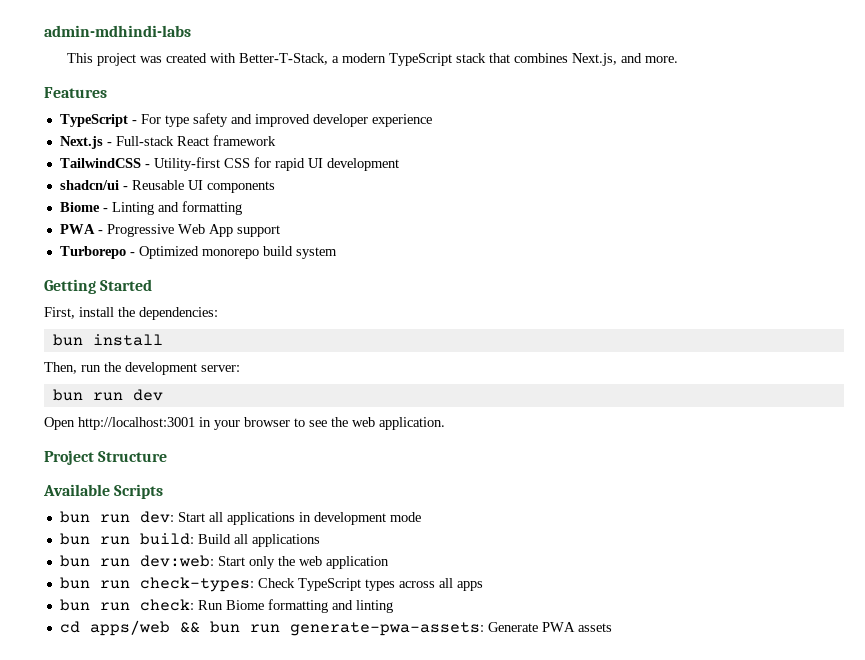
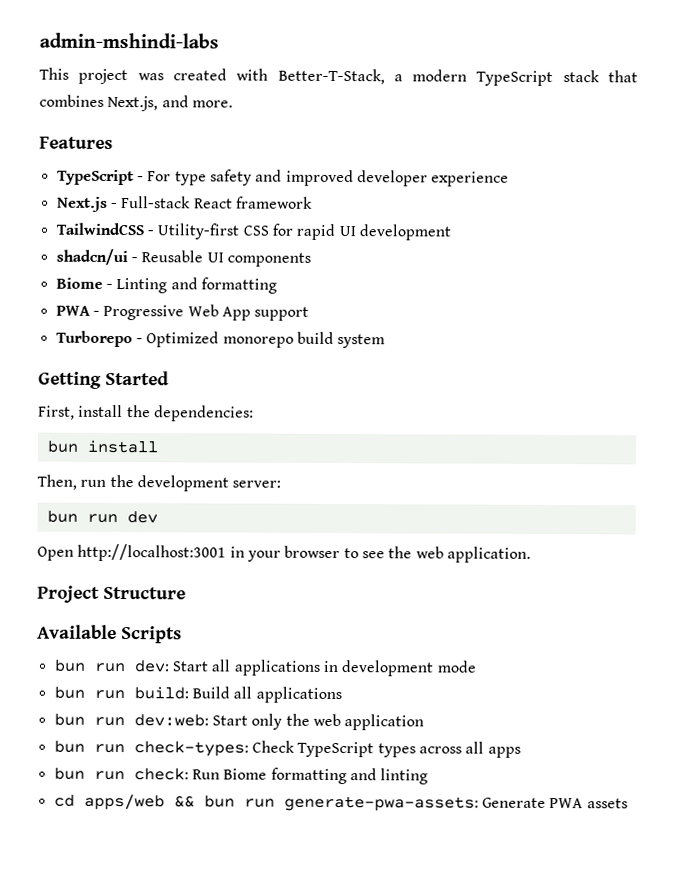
- admin-mdhindi-labs
+ admin-mshindi-labs

